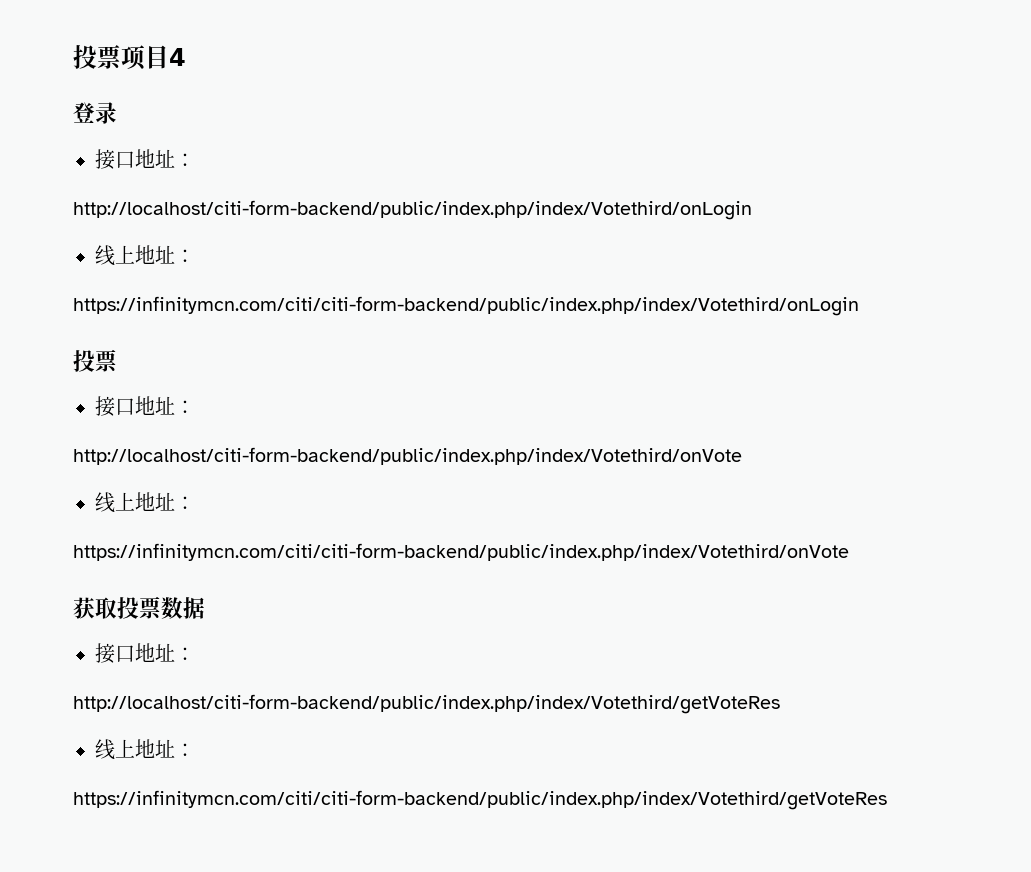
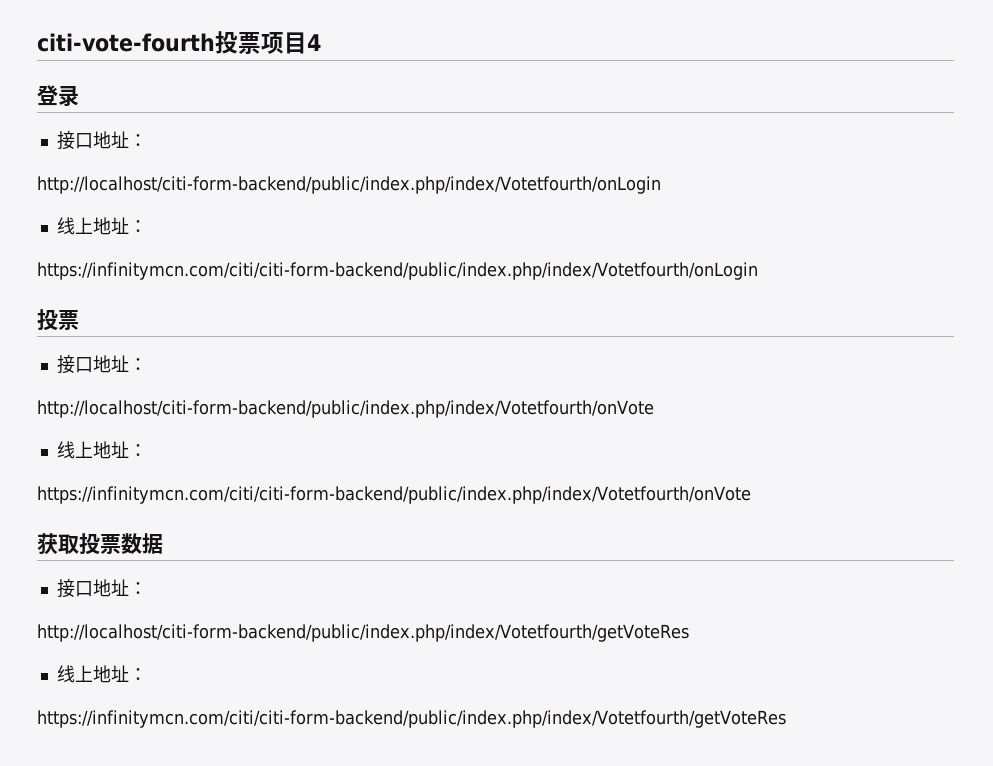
- 投票项目4
+ citi-vote-fourth投票项目4
- http://localhost/citi-form-backend/public/index.php/index/Votethird/onLogin
+ http://localhost/citi-form-backend/public/index.php/index/Votetfourth/onLogin
  线上地址：
- https://infinitymcn.com/citi/citi-form-backend/public/index.php/index/Votethird/onLogin
+ https://infinitymcn.com/citi/citi-form-backend/public/index.php/index/Votetfourth/onLogin
- http://localhost/citi-form-backend/public/index.php/index/Votethird/onVote
+ http://localhost/citi-form-backend/public/index.php/index/Votetfourth/onVote
  线上地址：
- https://infinitymcn.com/citi/citi-form-backend/public/index.php/index/Votethird/onVote
+ https://infinitymcn.com/citi/citi-form-backend/public/index.php/index/Votetfourth/onVote
- http://localhost/citi-form-backend/public/index.php/index/Votethird/getVoteRes
+ http://localhost/citi-form-backend/public/index.php/index/Votetfourth/getVoteRes
  线上地址：
- https://infinitymcn.com/citi/citi-form-backend/public/index.php/index/Votethird/getVoteRes
+ https://infinitymcn.com/citi/citi-form-backend/public/index.php/index/Votetfourth/getVoteRes

